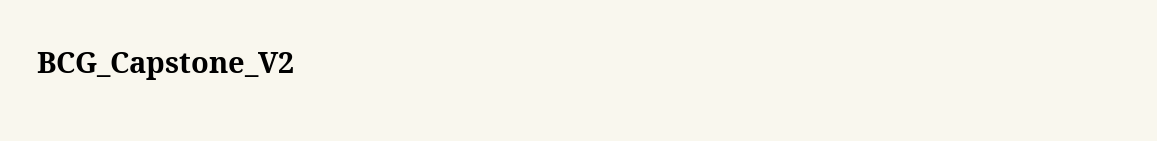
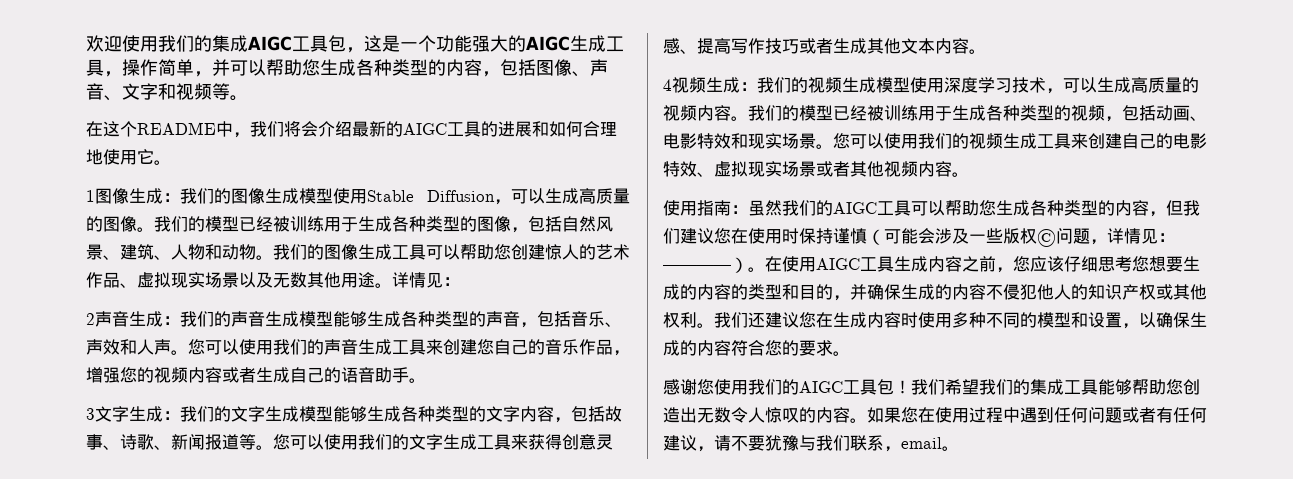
- BCG_Capstone_V2
+ 欢迎使用我们的集成AIGC工具包，这是一个功能强大的AIGC生成工具，操作简单，并可以帮助您生成各种类型的内容，包括图像、声音、文字和视频等。
+ 在这个README中，我们将会介绍最新的AIGC工具的进展和如何合理地使用它。
+ 1图像生成：我们的图像生成模型使用Stable Diffusion，可以生成高质量的图像。我们的模型已经被训练用于生成各种类型的图像，包括自然风景、建筑、人物和动物。我们的图像生成工具可以帮助您创建惊人的艺术作品、虚拟现实场景以及无数其他用途。详情见：
+ 2声音生成：我们的声音生成模型能够生成各种类型的声音，包括音乐、声效和人声。您可以使用我们的声音生成工具来创建您自己的音乐作品，增强您的视频内容或者生成自己的语音助手。
+ 3文字生成：我们的文字生成模型能够生成各种类型的文字内容，包括故事、诗歌、新闻报道等。您可以使用我们的文字生成工具来获得创意灵感、提高写作技巧或者生成其他文本内容。
+ 4视频生成：我们的视频生成模型使用深度学习技术，可以生成高质量的视频内容。我们的模型已经被训练用于生成各种类型的视频，包括动画、电影特效和现实场景。您可以使用我们的视频生成工具来创建自己的电影特效、虚拟现实场景或者其他视频内容。
+ 使用指南：虽然我们的AIGC工具可以帮助您生成各种类型的内容，但我们建议您在使用时保持谨慎（可能会涉及一些版权©问题，详情见：————）。在使用AIGC工具生成内容之前，您应该仔细思考您想要生成的内容的类型和目的，并确保生成的内容不侵犯他人的知识产权或其他权利。我们还建议您在生成内容时使用多种不同的模型和设置，以确保生成的内容符合您的要求。
+ 感谢您使用我们的AIGC工具包！我们希望我们的集成工具能够帮助您创造出无数令人惊叹的内容。如果您在使用过程中遇到任何问题或者有任何建议，请不要犹豫与我们联系，email。

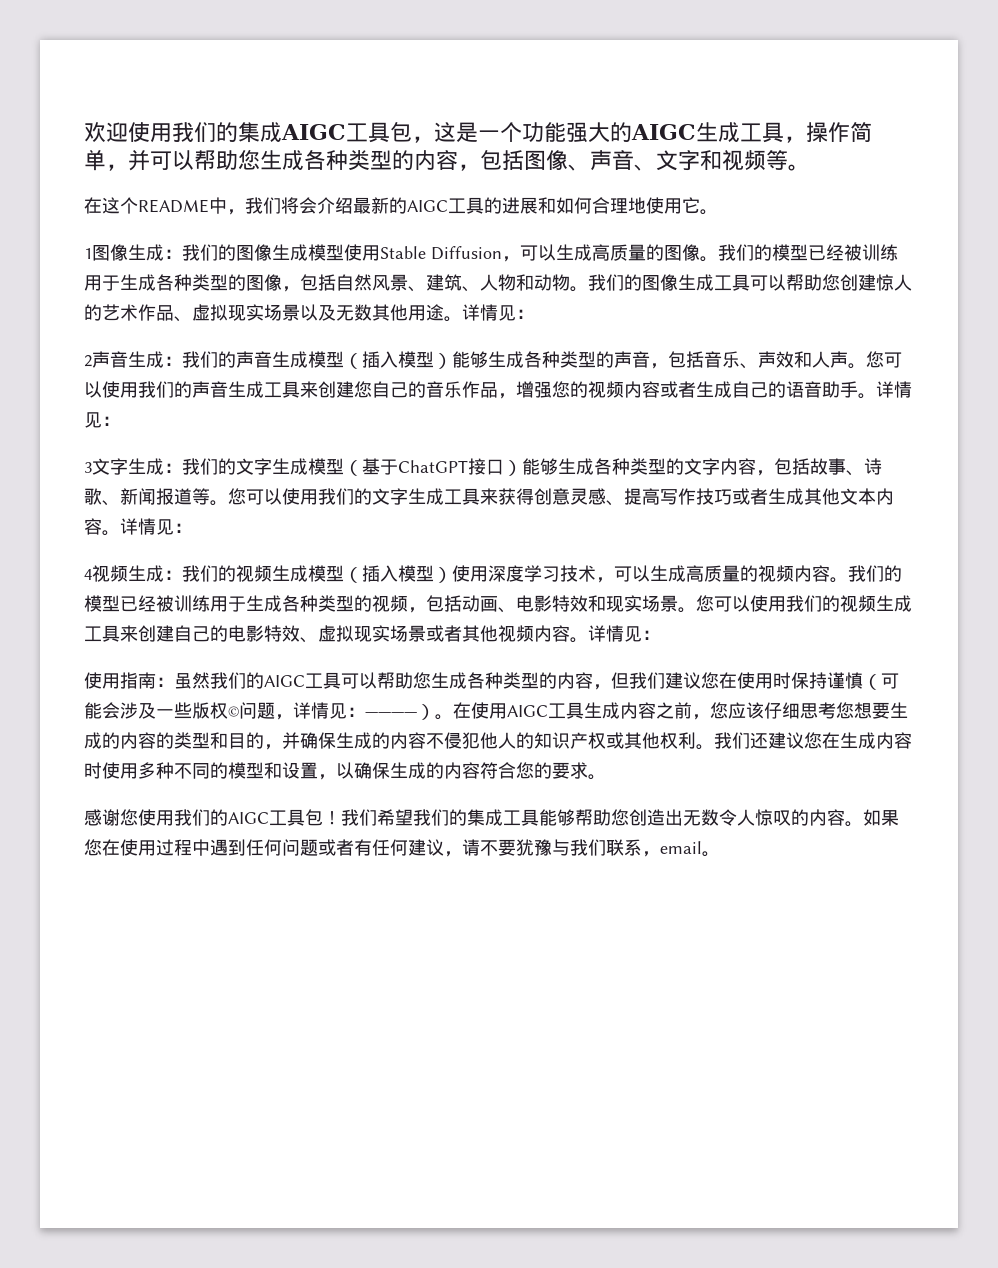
- 2声音生成：我们的声音生成模型能够生成各种类型的声音，包括音乐、声效和人声。
+ 2声音生成：我们的声音生成模型（插入模型）能够生成各种类型的声音，包括音乐、声效和人声。
- 您可以使用我们的声音生成工具来创建您自己的音乐作品，增强您的视频内容或者生成自己的语音助手。
+ 您可以使用我们的声音生成工具来创建您自己的音乐作品，增强您的视频内容或者生成自己的语音助手。详情见：
- 3文字生成：我们的文字生成模型能够生成各种类型的文字内容，包括故事、诗歌、新闻报道等。
+ 3文字生成：我们的文字生成模型（基于ChatGPT接口）能够生成各种类型的文字内容，包括故事、诗歌、新闻报道等。
- 您可以使用我们的文字生成工具来获得创意灵感、提高写作技巧或者生成其他文本内容。
+ 您可以使用我们的文字生成工具来获得创意灵感、提高写作技巧或者生成其他文本内容。详情见：
- 4视频生成：我们的视频生成模型使用深度学习技术，可以生成高质量的视频内容。
+ 4视频生成：我们的视频生成模型（插入模型）使用深度学习技术，可以生成高质量的视频内容。
- 您可以使用我们的视频生成工具来创建自己的电影特效、虚拟现实场景或者其他视频内容。
+ 您可以使用我们的视频生成工具来创建自己的电影特效、虚拟现实场景或者其他视频内容。详情见：

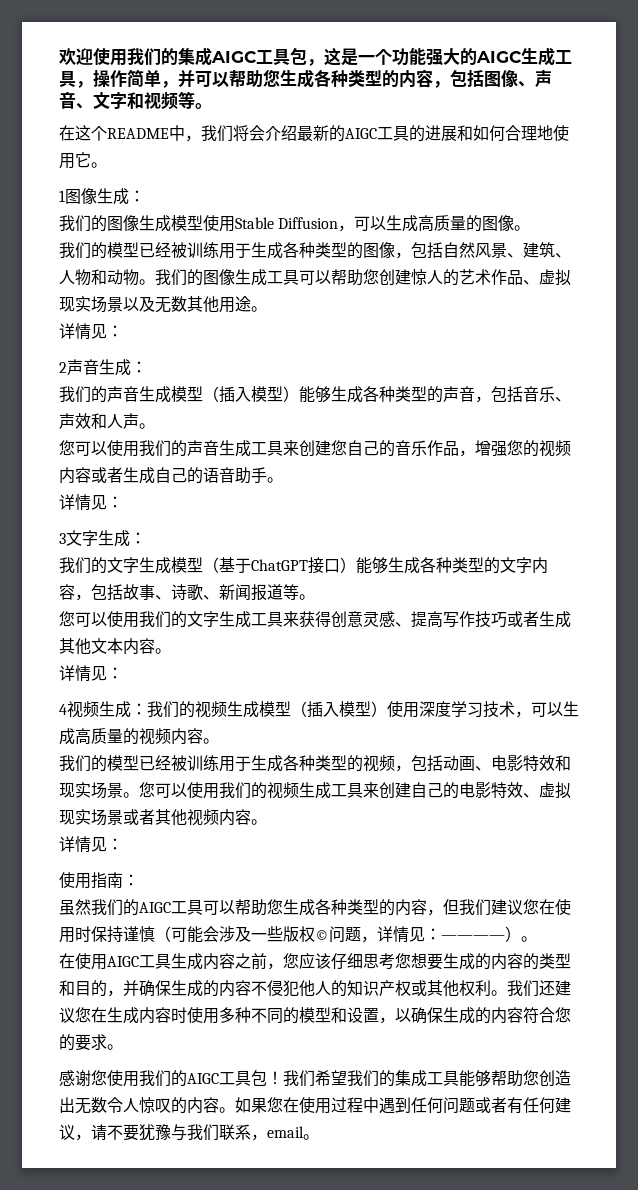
- 1图像生成：我们的图像生成模型使用Stable Diffusion，可以生成高质量的图像。我们的模型已经被训练用于生成各种类型的图像，包括自然风景、建筑、人物和动物。
+ 1图像生成：
+ 我们的图像生成模型使用Stable Diffusion，可以生成高质量的图像。
+ 我们的模型已经被训练用于生成各种类型的图像，包括自然风景、建筑、人物和动物。
- 我们的图像生成工具可以帮助您创建惊人的艺术作品、虚拟现实场景以及无数其他用途。详情见：
+ 我们的图像生成工具可以帮助您创建惊人的艺术作品、虚拟现实场景以及无数其他用途。
+ 详情见：
- 2声音生成：我们的声音生成模型（插入模型）能够生成各种类型的声音，包括音乐、声效和人声。您可以使用我们的声音生成工具来创建您自己的音乐作品，增强您的视频内容或者生成自己的语音助手。详情见：
+ 2声音生成：
+ 我们的声音生成模型（插入模型）能够生成各种类型的声音，包括音乐、声效和人声。
+ 您可以使用我们的声音生成工具来创建您自己的音乐作品，增强您的视频内容或者生成自己的语音助手。
+ 详情见：
- 3文字生成：我们的文字生成模型（基于ChatGPT接口）能够生成各种类型的文字内容，包括故事、诗歌、新闻报道等。您可以使用我们的文字生成工具来获得创意灵感、提高写作技巧或者生成其他文本内容。详情见：
+ 3文字生成：
+ 我们的文字生成模型（基于ChatGPT接口）能够生成各种类型的文字内容，包括故事、诗歌、新闻报道等。
+ 您可以使用我们的文字生成工具来获得创意灵感、提高写作技巧或者生成其他文本内容。
+ 详情见：
- 4视频生成：我们的视频生成模型（插入模型）使用深度学习技术，可以生成高质量的视频内容。我们的模型已经被训练用于生成各种类型的视频，包括动画、电影特效和现实场景。
+ 4视频生成：我们的视频生成模型（插入模型）使用深度学习技术，可以生成高质量的视频内容。
+ 我们的模型已经被训练用于生成各种类型的视频，包括动画、电影特效和现实场景。
- 您可以使用我们的视频生成工具来创建自己的电影特效、虚拟现实场景或者其他视频内容。详情见：
+ 您可以使用我们的视频生成工具来创建自己的电影特效、虚拟现实场景或者其他视频内容。
+ 详情见：
- 使用指南：虽然我们的AIGC工具可以帮助您生成各种类型的内容，但我们建议您在使用时保持谨慎（可能会涉及一些版权©问题，详情见：
+ 使用指南：
+ 虽然我们的AIGC工具可以帮助您生成各种类型的内容，但我们建议您在使用时保持谨慎（可能会涉及一些版权©问题，详情见：
- ————）。在使用AIGC工具生成内容之前，您应该仔细思考您想要生成的内容的类型和目的，并确保生成的内容不侵犯他人的知识产权或其他权利。
+ ————）。
+ 在使用AIGC工具生成内容之前，您应该仔细思考您想要生成的内容的类型和目的，并确保生成的内容不侵犯他人的知识产权或其他权利。

